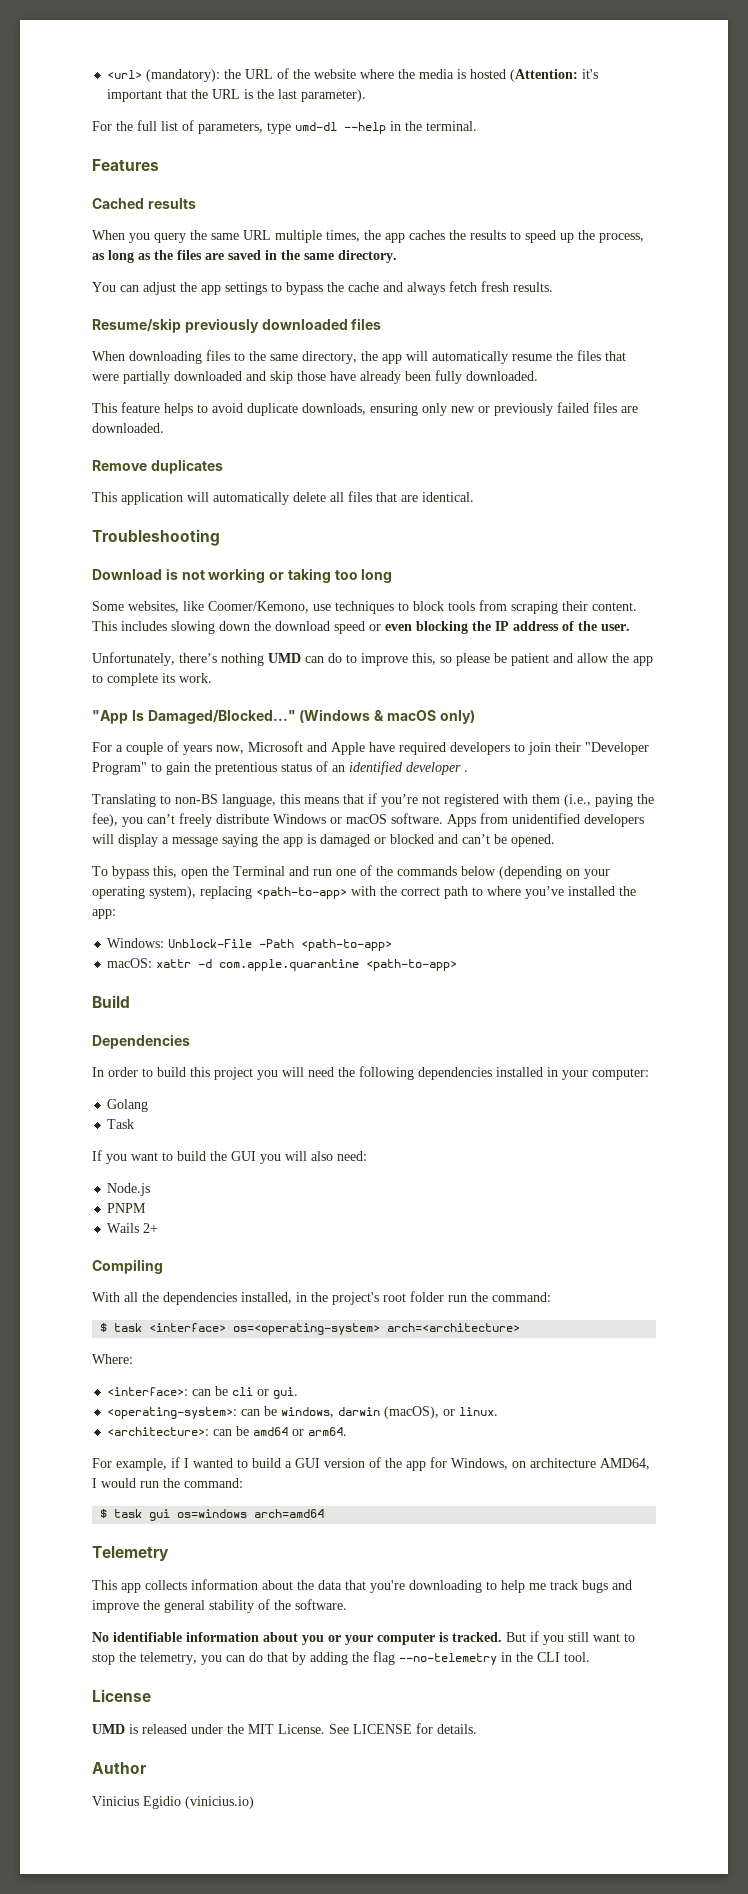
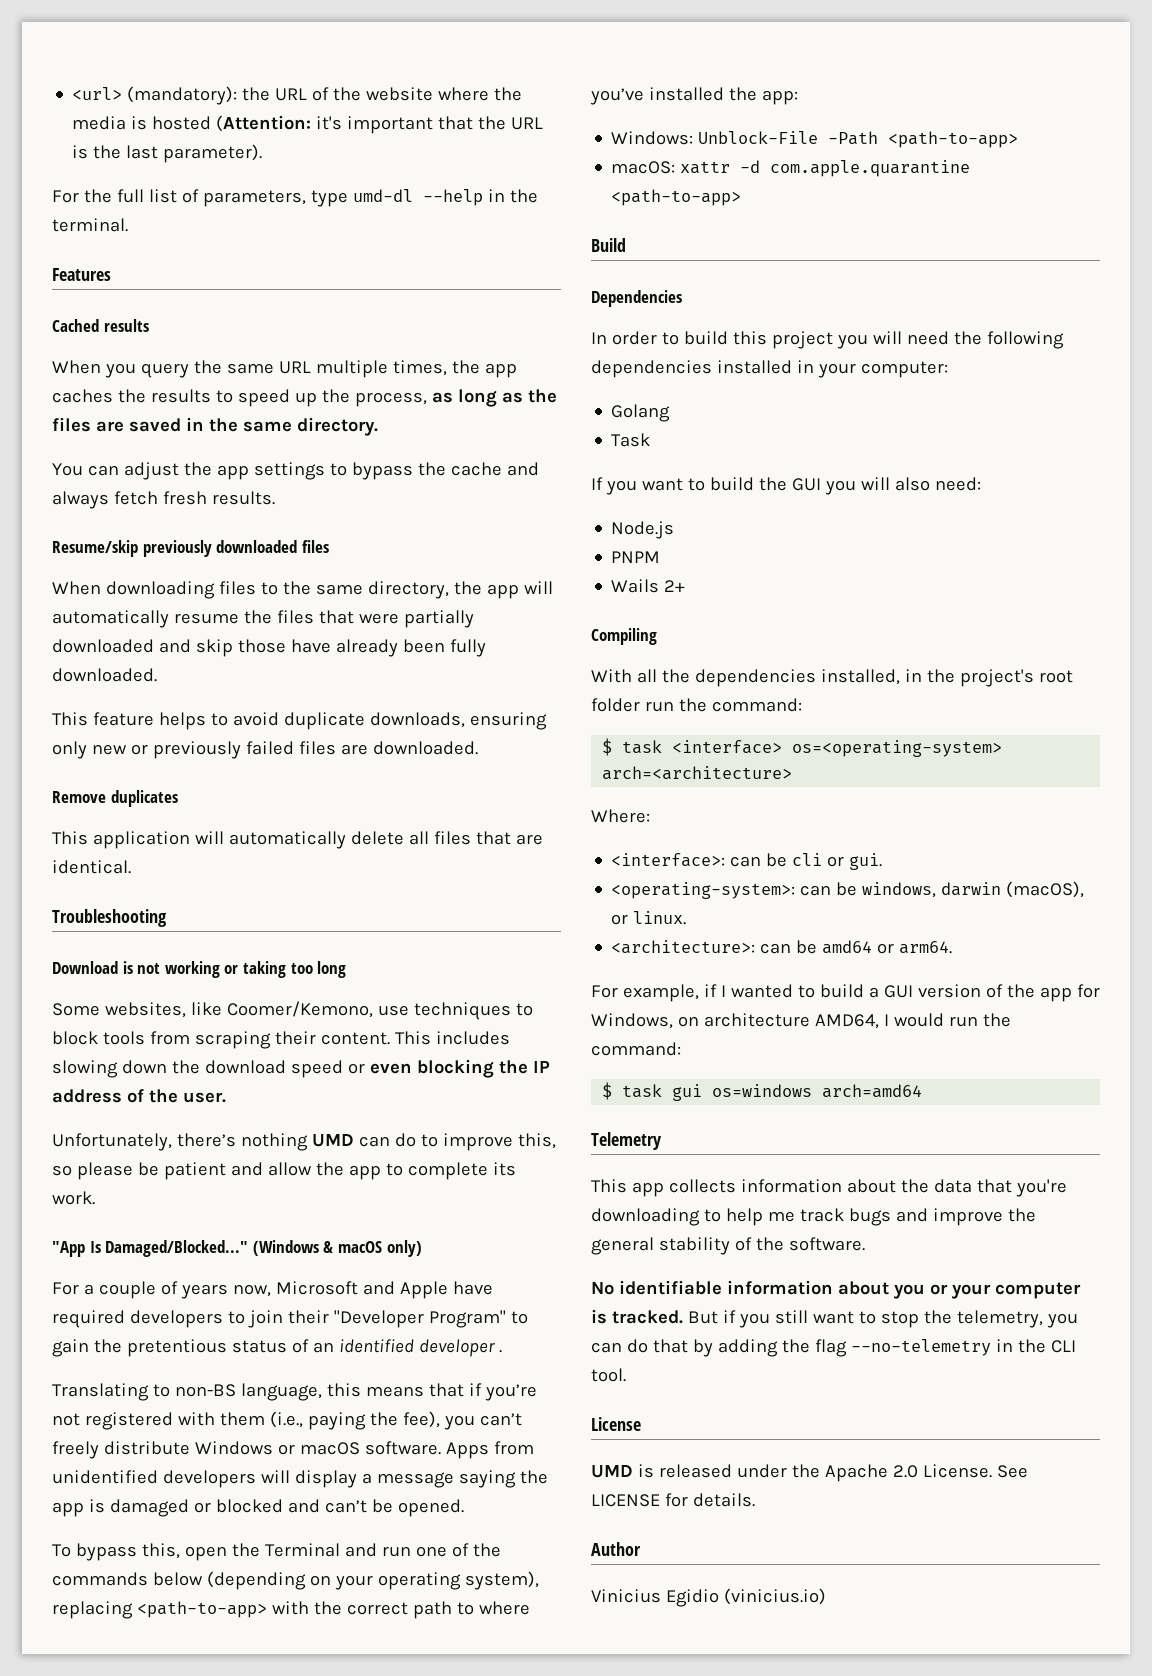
- UMD is released under the MIT License.
+ UMD is released under the Apache 2.0 License.

